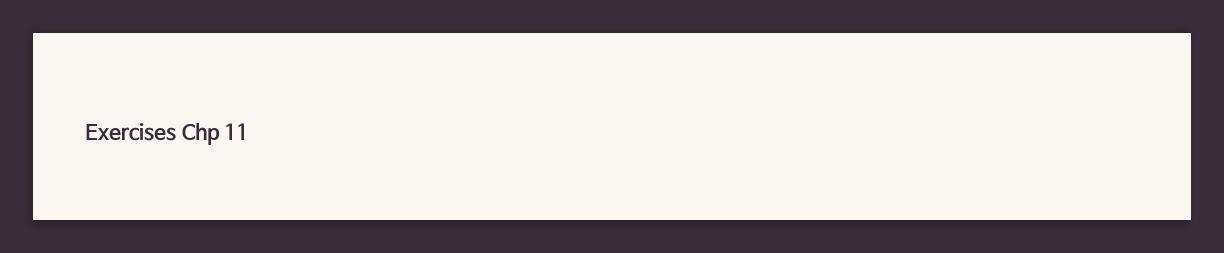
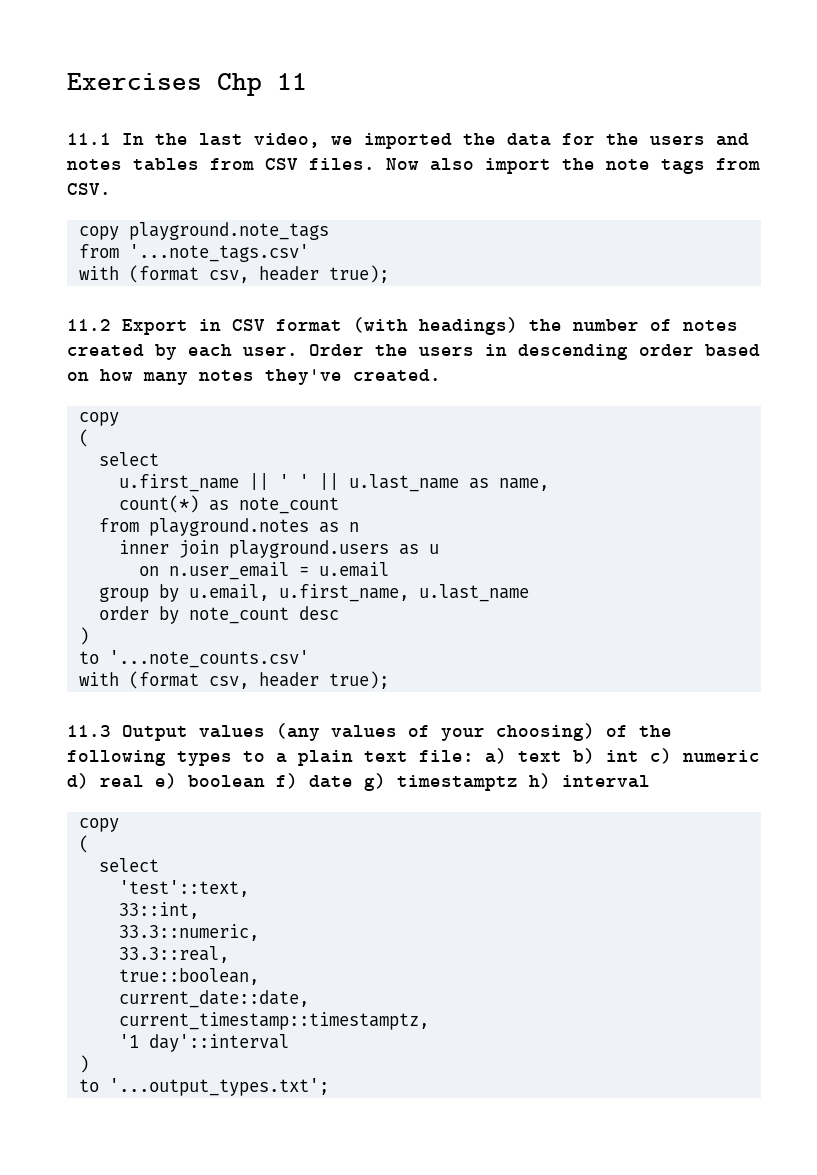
+ 11.1 In the last video, we imported the data for the users and notes tables from CSV files. Now also import the note tags from CSV.
+ copy playground.note_tags
+ from '...note_tags.csv'
+ with (format csv, header true);
+ 11.2 Export in CSV format (with headings) the number of notes created by each user. Order the users in descending order based on how many notes they've created.
+ copy
+ (
+ select
+ u.first_name || ' ' || u.last_name as name,
+ count(*) as note_count
+ from playground.notes as n
+ inner join playground.users as u
+ on n.user_email = u.email
+ group by u.email, u.first_name, u.last_name
+ order by note_count desc
+ )
+ to '...note_counts.csv'
+ with (format csv, header true);
+ 11.3 Output values (any values of your choosing) of the following types to a plain text file: a) text b) int c) numeric d) real e) boolean f) date g) timestamptz h) interval
+ copy
+ (
+ select
+ 'test'::text,
+ 33::int,
+ 33.3::numeric,
+ 33.3::real,
+ true::boolean,
+ current_date::date,
+ current_timestamp::timestamptz,
+ '1 day'::interval
+ )
+ to '...output_types.txt';

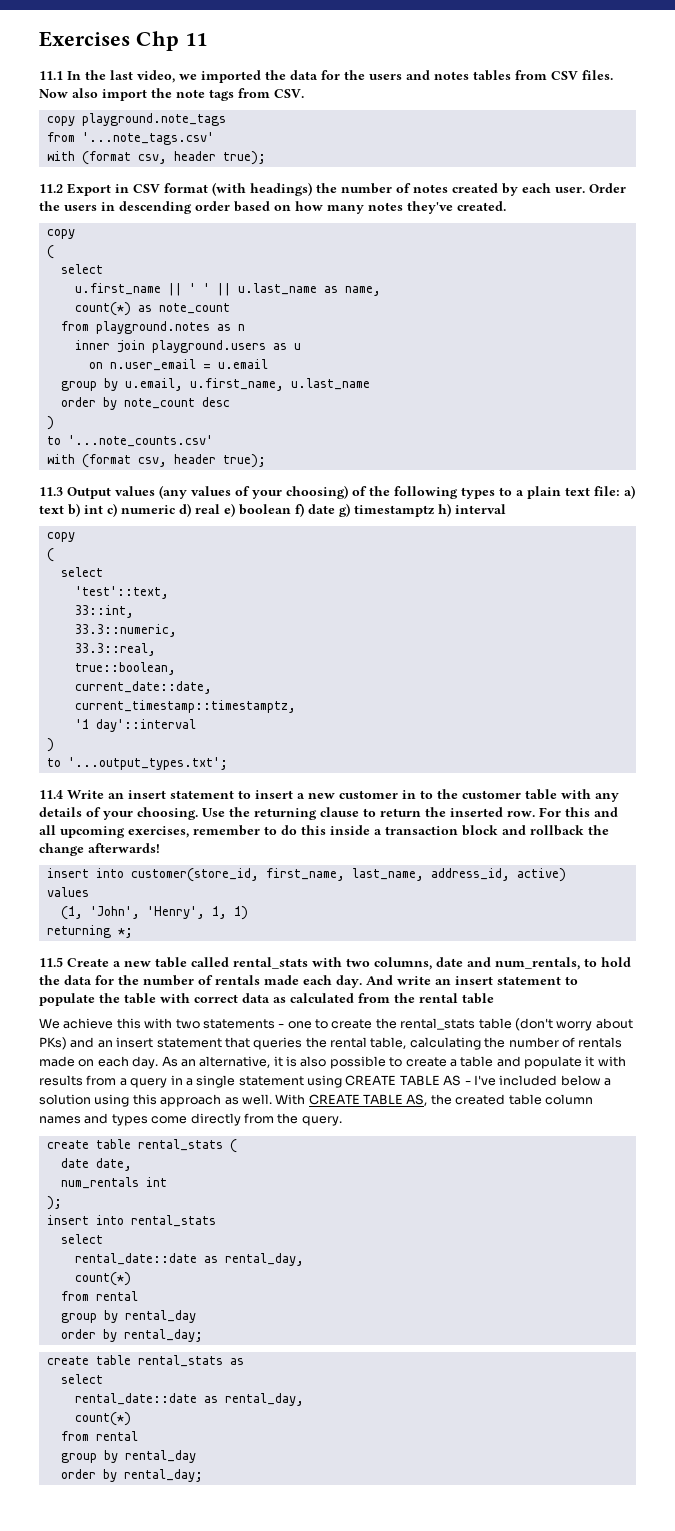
+ 11.4 Write an insert statement to insert a new customer in to the customer table with any details of your choosing. Use the returning clause to return the inserted row. For this and all upcoming exercises, remember to do this inside a transaction block and rollback the change afterwards!
+ insert into customer(store_id, first_name, last_name, address_id, active)
+ values
+ (1, 'John', 'Henry', 1, 1)
+ returning *;
+ 11.5 Create a new table called rental_stats with two columns, date and num_rentals, to hold the data for the number of rentals made each day. And write an insert statement to populate the table with correct data as calculated from the rental table
+ We achieve this with two statements - one to create the rental_stats table (don't worry about PKs) and an insert statement that queries the rental table, calculating the number of rentals made on each day. As an alternative, it is also possible to create a table and populate it with results from a query in a single statement using CREATE TABLE AS - I've included below a solution using this approach as well. With CREATE TABLE AS, the created table column names and types come directly from the query.
+ create table rental_stats (
+ date date,
+ num_rentals int
+ );
+ insert into rental_stats
+ select
+ rental_date::date as rental_day,
+ count(*)
+ from rental
+ group by rental_day
+ order by rental_day;
+ create table rental_stats as
+ select
+ rental_date::date as rental_day,
+ count(*)
+ from rental
+ group by rental_day
+ order by rental_day;

